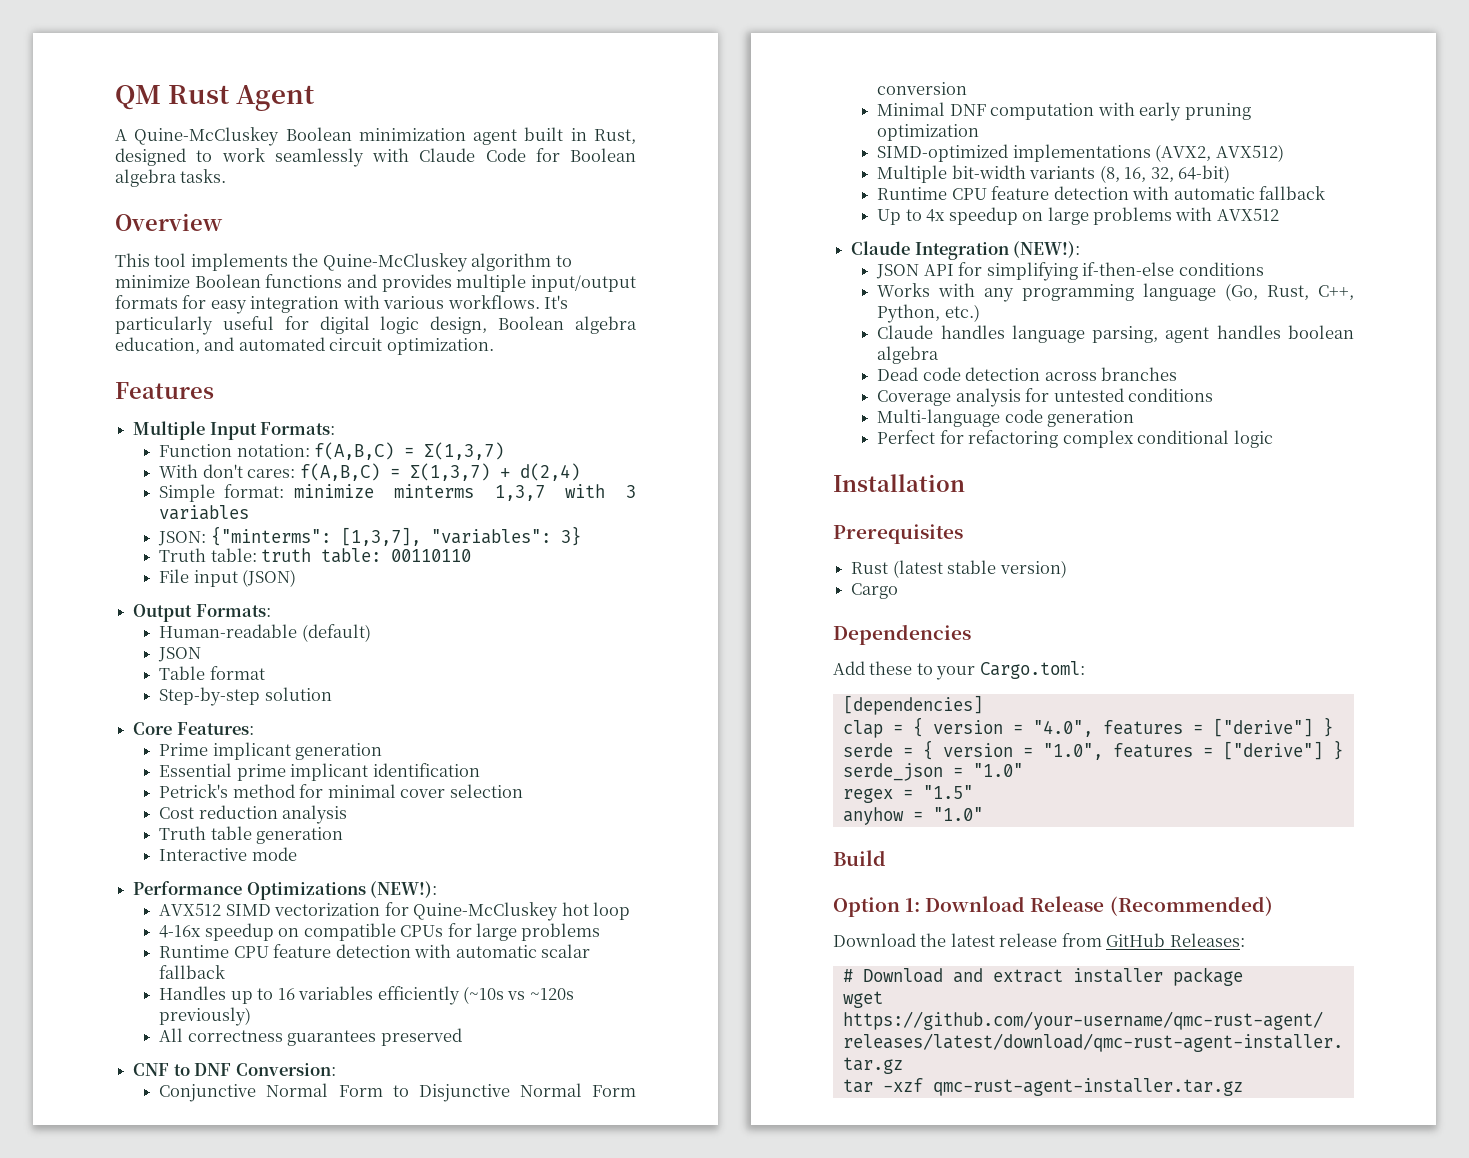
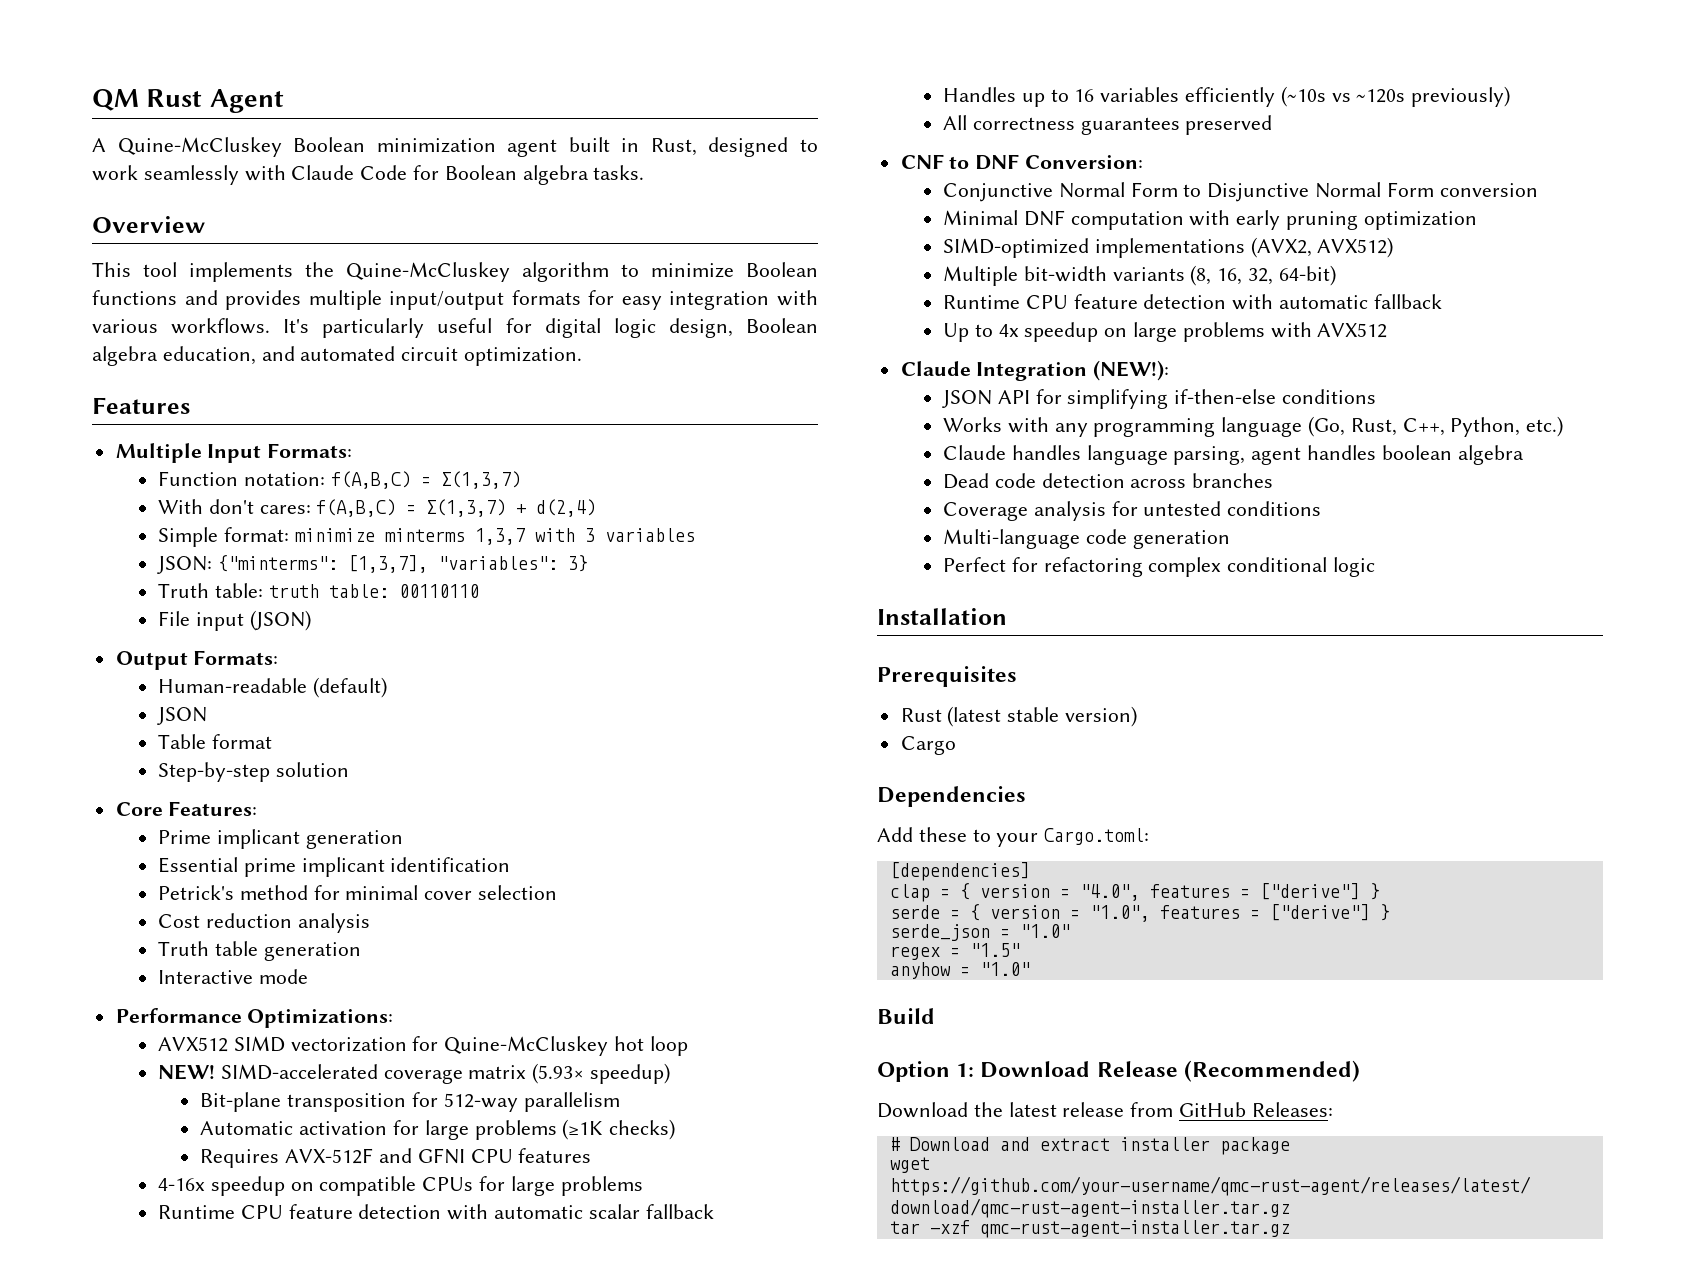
- Performance Optimizations (NEW!):
+ Performance Optimizations:
+ NEW! SIMD-accelerated coverage matrix (5.93× speedup)
+ Bit-plane transposition for 512-way parallelism
+ Automatic activation for large problems (≥1K checks)
+ Requires AVX-512F and GFNI CPU features

